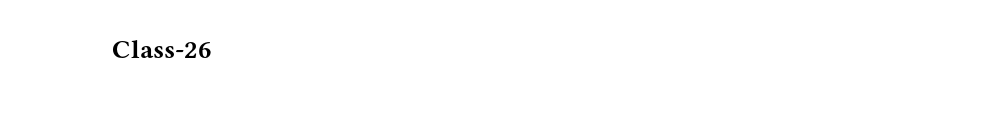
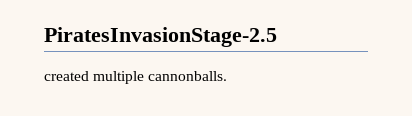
- Class-26
+ PiratesInvasionStage-2.5
+ created multiple cannonballs.

